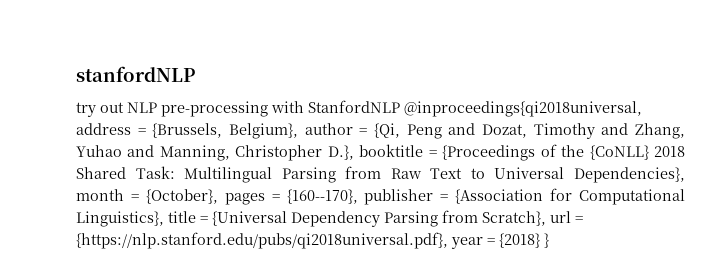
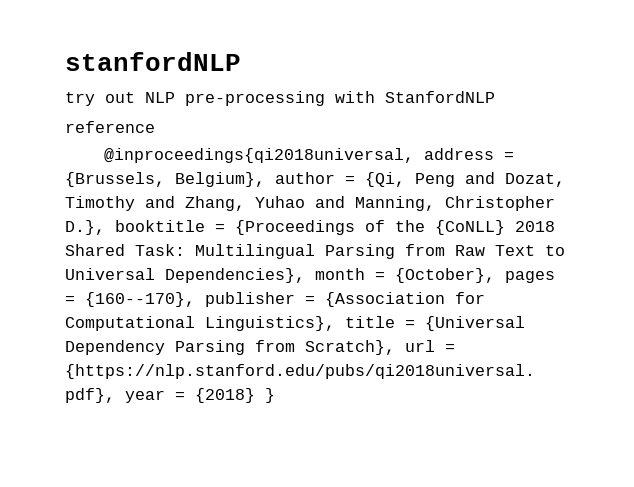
- try out NLP pre-processing with StanfordNLP @inproceedings{qi2018universal, address = {Brussels, Belgium}, author = {Qi, Peng and Dozat, Timothy and Zhang, Yuhao and Manning, Christopher D.}, booktitle = {Proceedings of the {CoNLL} 2018 Shared Task:
+ try out NLP pre-processing with StanfordNLP
+ reference
+ @inproceedings{qi2018universal, address = {Brussels, Belgium}, author = {Qi, Peng and Dozat, Timothy and Zhang, Yuhao and Manning, Christopher D.}, booktitle = {Proceedings of the {CoNLL} 2018 Shared Task:

